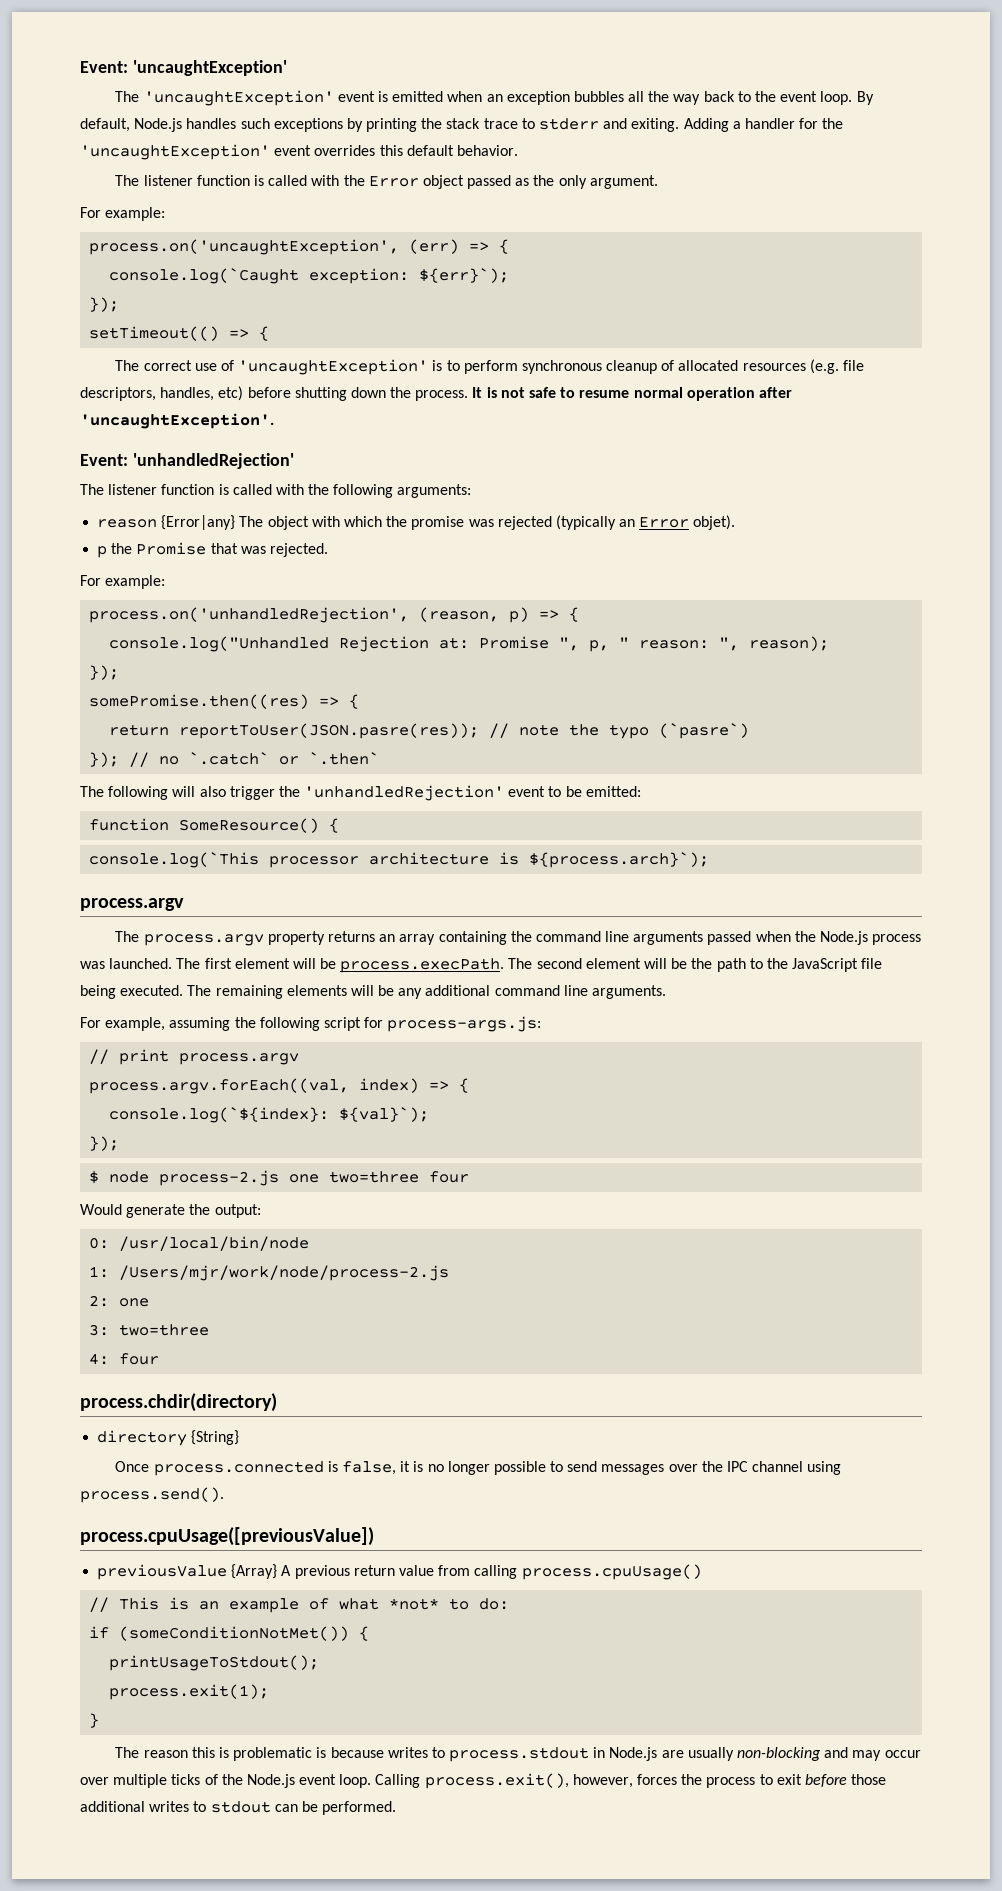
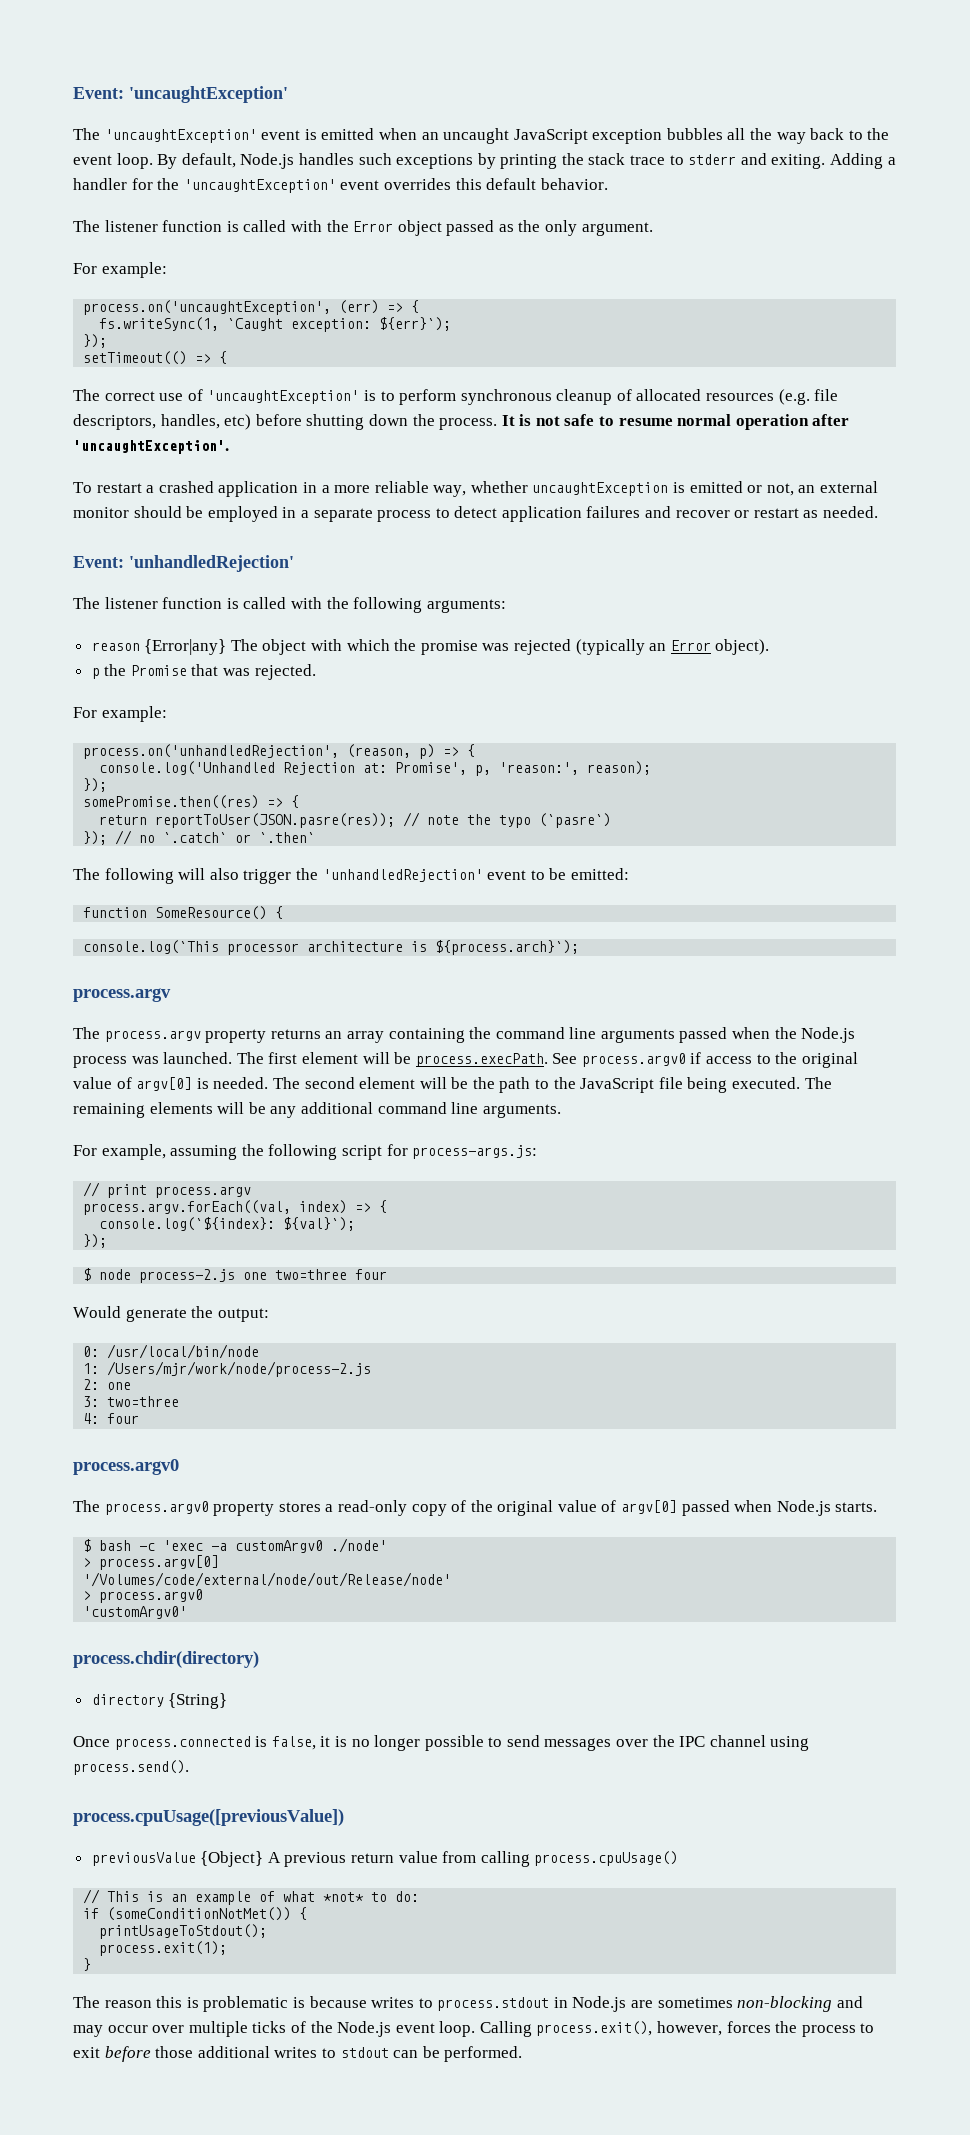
- The 'uncaughtException' event is emitted when an exception bubbles all the way back to the event loop.
+ The 'uncaughtException' event is emitted when an uncaught JavaScript exception bubbles all the way back to the event loop.
- console.log(`Caught exception: ${err}`);
+ fs.writeSync(1, `Caught exception: ${err}`);
+ To restart a crashed application in a more reliable way, whether uncaughtException is emitted or not, an external monitor should be employed in a separate process to detect application failures and recover or restart as needed.
- reason {Error|any} The object with which the promise was rejected (typically an Error objet).
+ reason {Error|any} The object with which the promise was rejected (typically an Error object).
- console.log("Unhandled Rejection at: Promise ", p, " reason: ", reason);
+ console.log('Unhandled Rejection at: Promise', p, 'reason:', reason);
- The first element will be process.execPath. The second element will be the path to the JavaScript file being executed.
+ The first element will be process.execPath. See process.argv0 if access to the original value of argv[0] is needed. The second element will be the path to the JavaScript file being executed.
  4: four
+ process.argv0
+ The process.argv0 property stores a read-only copy of the original value of argv[0] passed when Node.js starts.
+ $ bash -c 'exec -a customArgv0 ./node'
+ > process.argv[0]
+ '/Volumes/code/external/node/out/Release/node'
+ > process.argv0
+ 'customArgv0'
- previousValue {Array} A previous return value from calling process.cpuUsage()
+ previousValue {Object} A previous return value from calling process.cpuUsage()
- The reason this is problematic is because writes to process.stdout in Node.js are usually non-blocking and may occur over multiple ticks of the Node.js event loop.
+ The reason this is problematic is because writes to process.stdout in Node.js are sometimes non-blocking and may occur over multiple ticks of the Node.js event loop.

